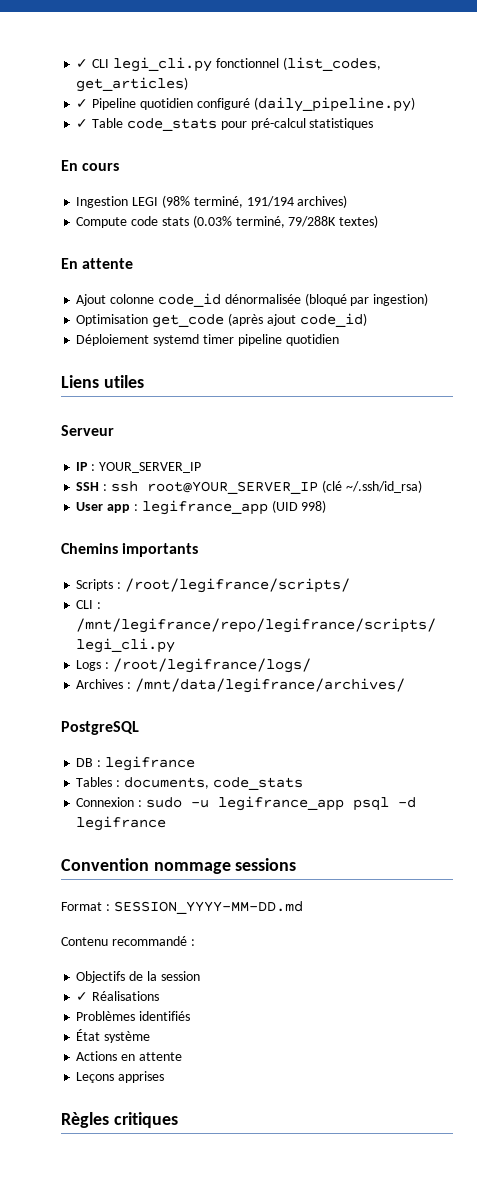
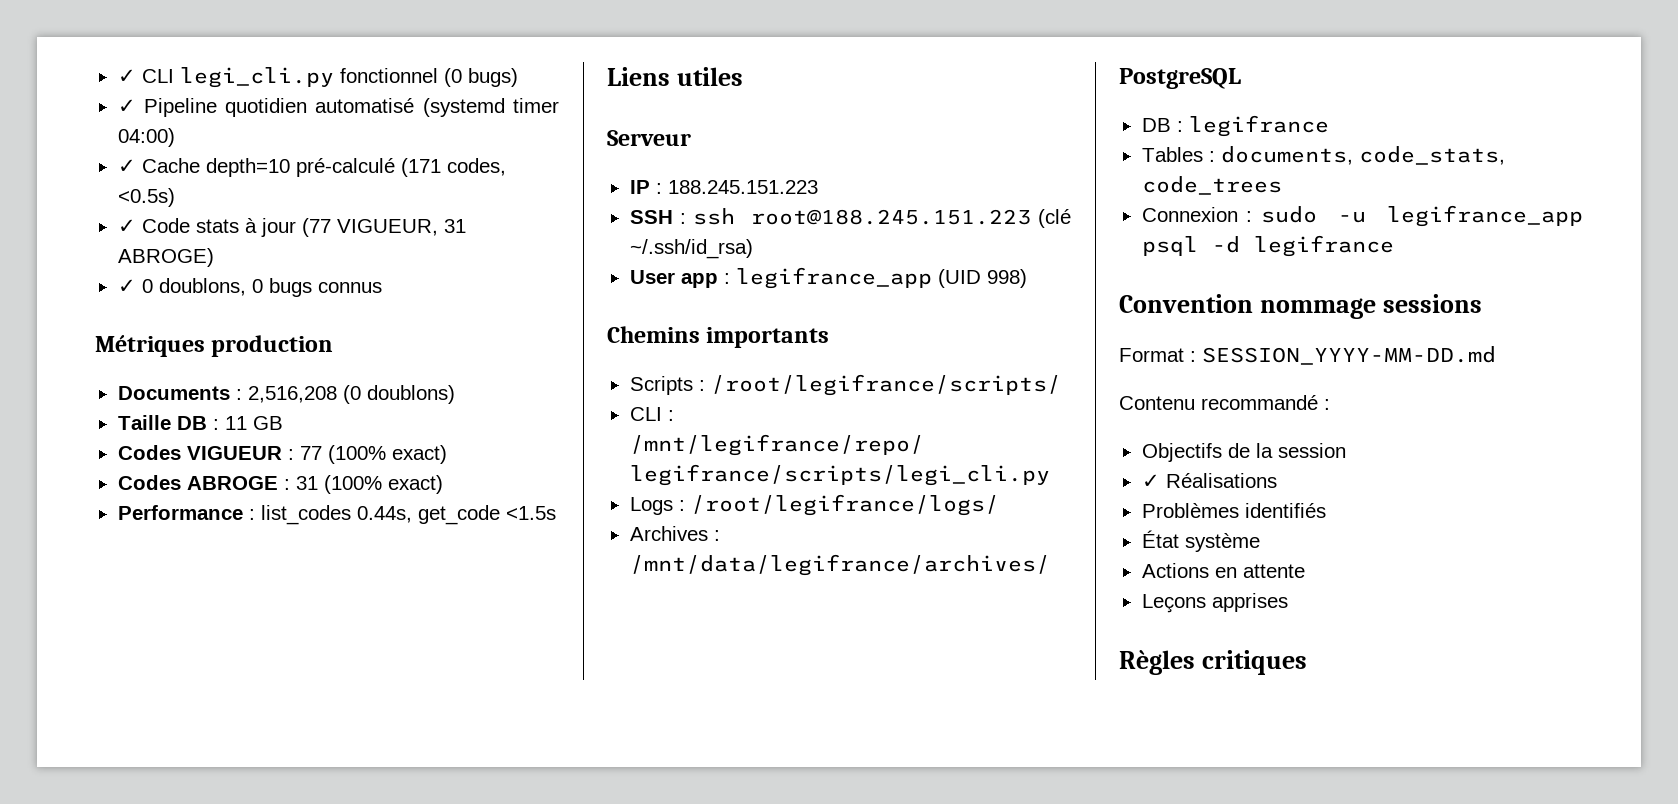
- ✓ CLI legi_cli.py fonctionnel (list_codes, get_articles)
+ ✓ CLI legi_cli.py fonctionnel (0 bugs)
- ✓ Pipeline quotidien configuré (daily_pipeline.py)
- ✓ Table code_stats pour pré-calcul statistiques
- En cours
- Ingestion LEGI (98% terminé, 191/194 archives)
- Compute code stats (0.03% terminé, 79/288K textes)
- En attente
- Ajout colonne code_id dénormalisée (bloqué par ingestion)
- Optimisation get_code (après ajout code_id)
- Déploiement systemd timer pipeline quotidien
+ ✓ Pipeline quotidien automatisé (systemd timer 04:00)
+ ✓ Cache depth=10 pré-calculé (171 codes, <0.5s)
+ ✓ Code stats à jour (77 VIGUEUR, 31 ABROGE)
+ ✓ 0 doublons, 0 bugs connus
+ Métriques production
+ Documents : 2,516,208 (0 doublons)
+ Taille DB : 11 GB
+ Codes VIGUEUR : 77 (100% exact)
+ Codes ABROGE : 31 (100% exact)
+ Performance : list_codes 0.44s, get_code <1.5s
- IP : YOUR_SERVER_IP
+ IP : 188.245.151.223
- SSH : ssh root@YOUR_SERVER_IP (clé ~/.ssh/id_rsa)
+ SSH : ssh root@188.245.151.223 (clé ~/.ssh/id_rsa)
- Tables : documents, code_stats
+ Tables : documents, code_stats, code_trees

